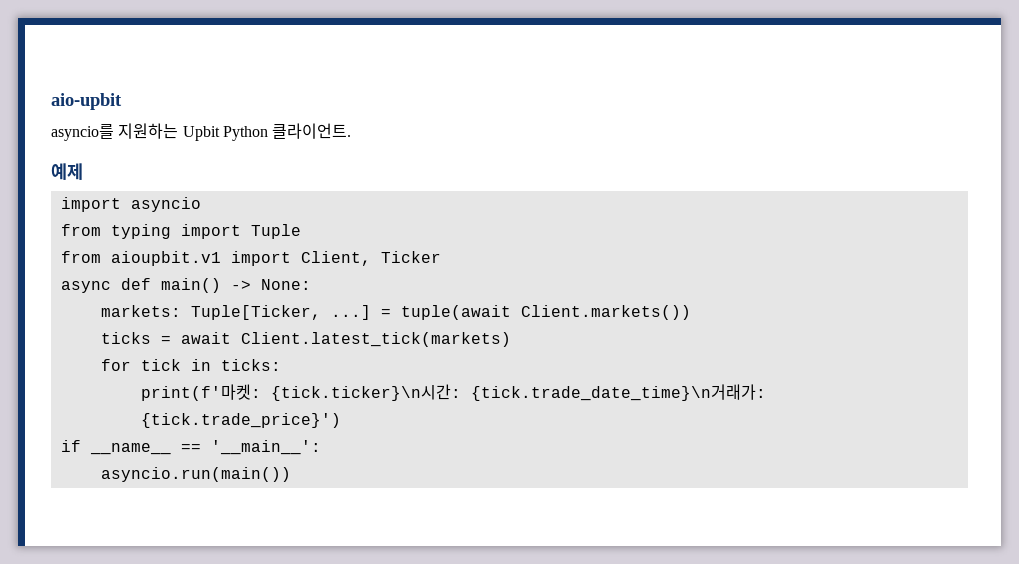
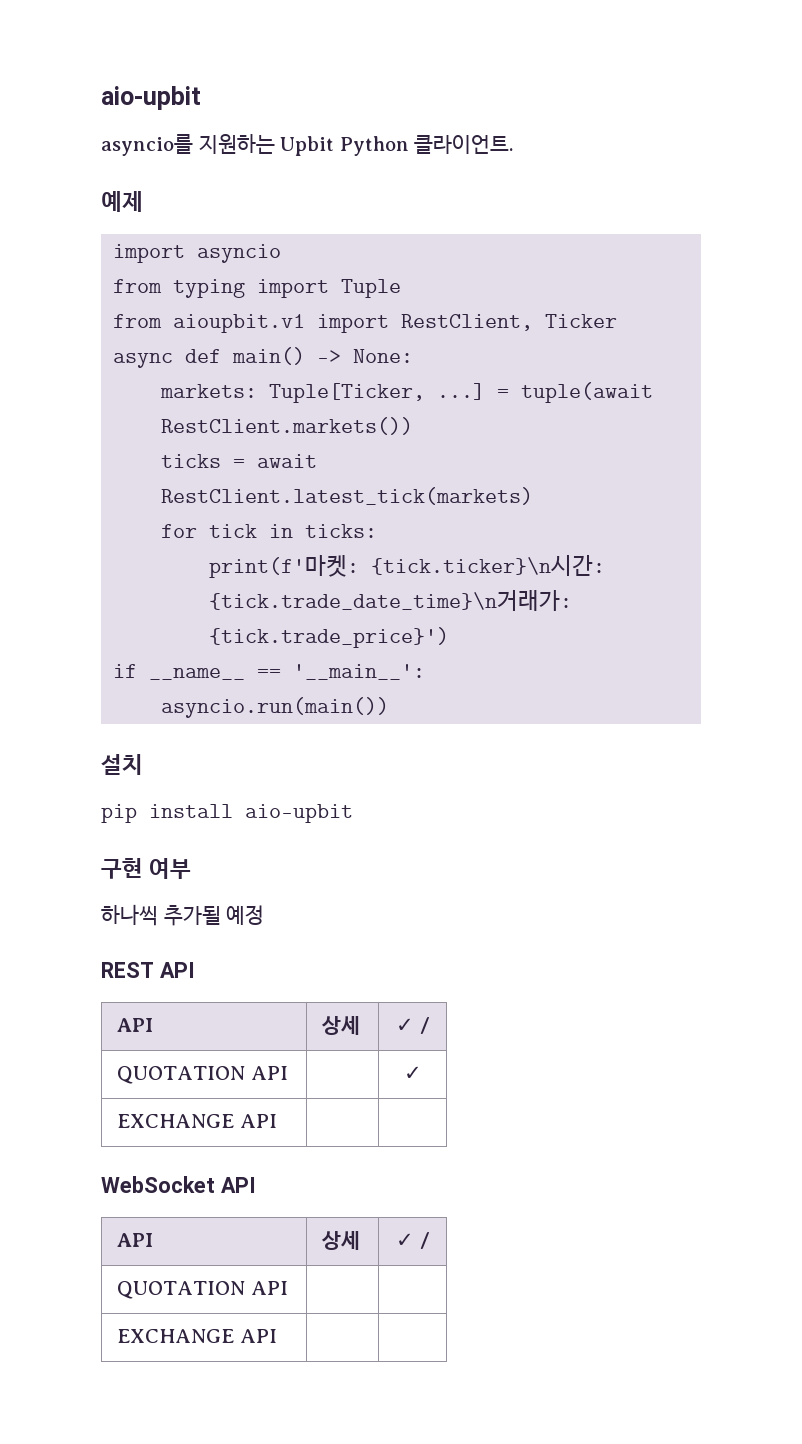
- from aioupbit.v1 import Client, Ticker
+ from aioupbit.v1 import RestClient, Ticker
- = tuple(await Client.markets())
+ = tuple(await RestClient.markets())
- ticks = await Client.latest_tick(markets)
+ ticks = await RestClient.latest_tick(markets)
+ 설치
+ pip install aio-upbit
+ 구현 여부
+ 하나씩 추가될 예정
+ REST API
+ API | 상세 | ✓ /
+ QUOTATION API | | ✓
+ EXCHANGE API | |
+ WebSocket API
+ API | 상세 | ✓ /
+ QUOTATION API | |
+ EXCHANGE API | |

